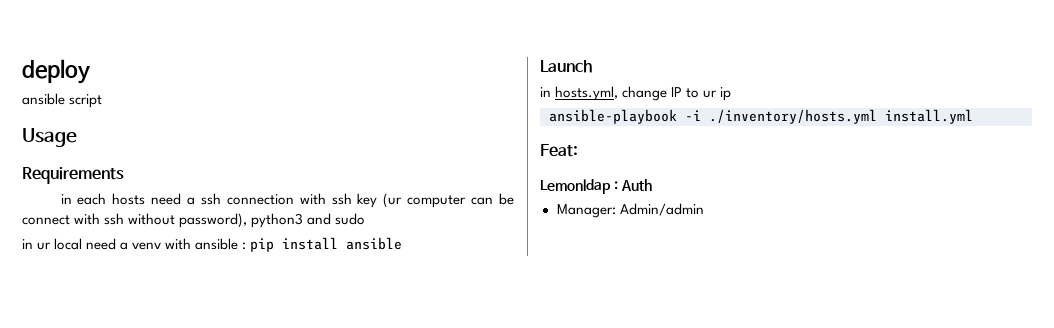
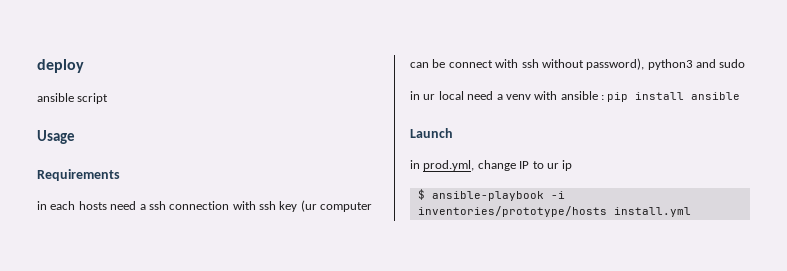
- in hosts.yml, change IP to ur ip
+ in prod.yml, change IP to ur ip
- ansible-playbook -i ./inventory/hosts.yml install.yml
+ $ ansible-playbook -i inventories/prototype/hosts install.yml
- Feat:
- Lemonldap : Auth
- Manager: Admin/admin

